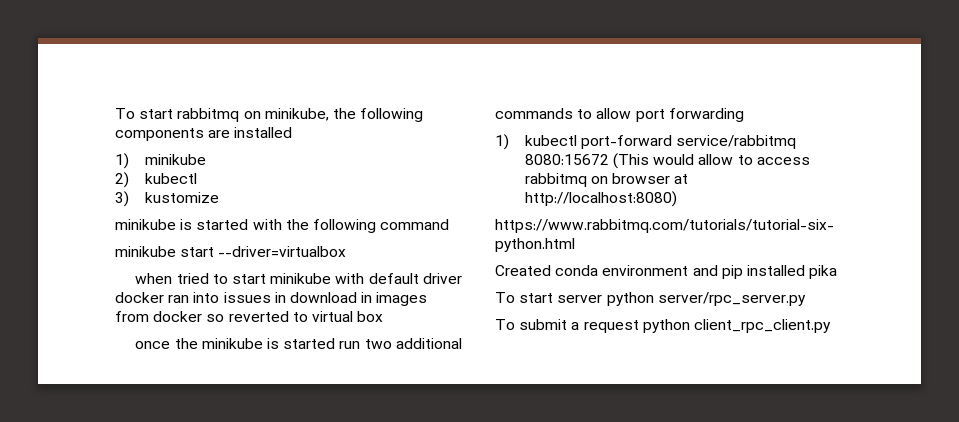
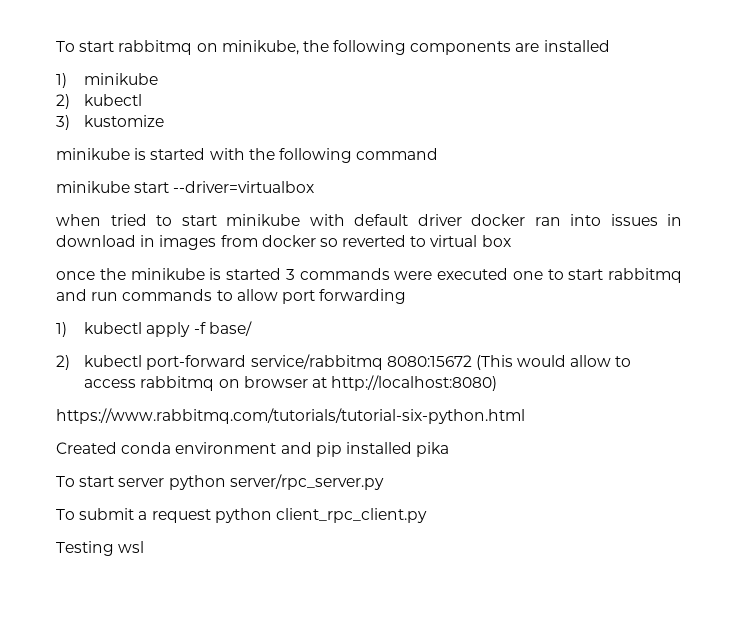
- once the minikube is started run two additional commands to allow port forwarding
+ once the minikube is started 3 commands were executed one to start rabbitmq and run commands to allow port forwarding
- 1) kubectl port-forward service/rabbitmq 8080:15672 (This would allow to access rabbitmq on browser at http://localhost:8080)
+ 1) kubectl apply -f base/
+ 2) kubectl port-forward service/rabbitmq 8080:15672 (This would allow to access rabbitmq on browser at http://localhost:8080)
+ Testing wsl

